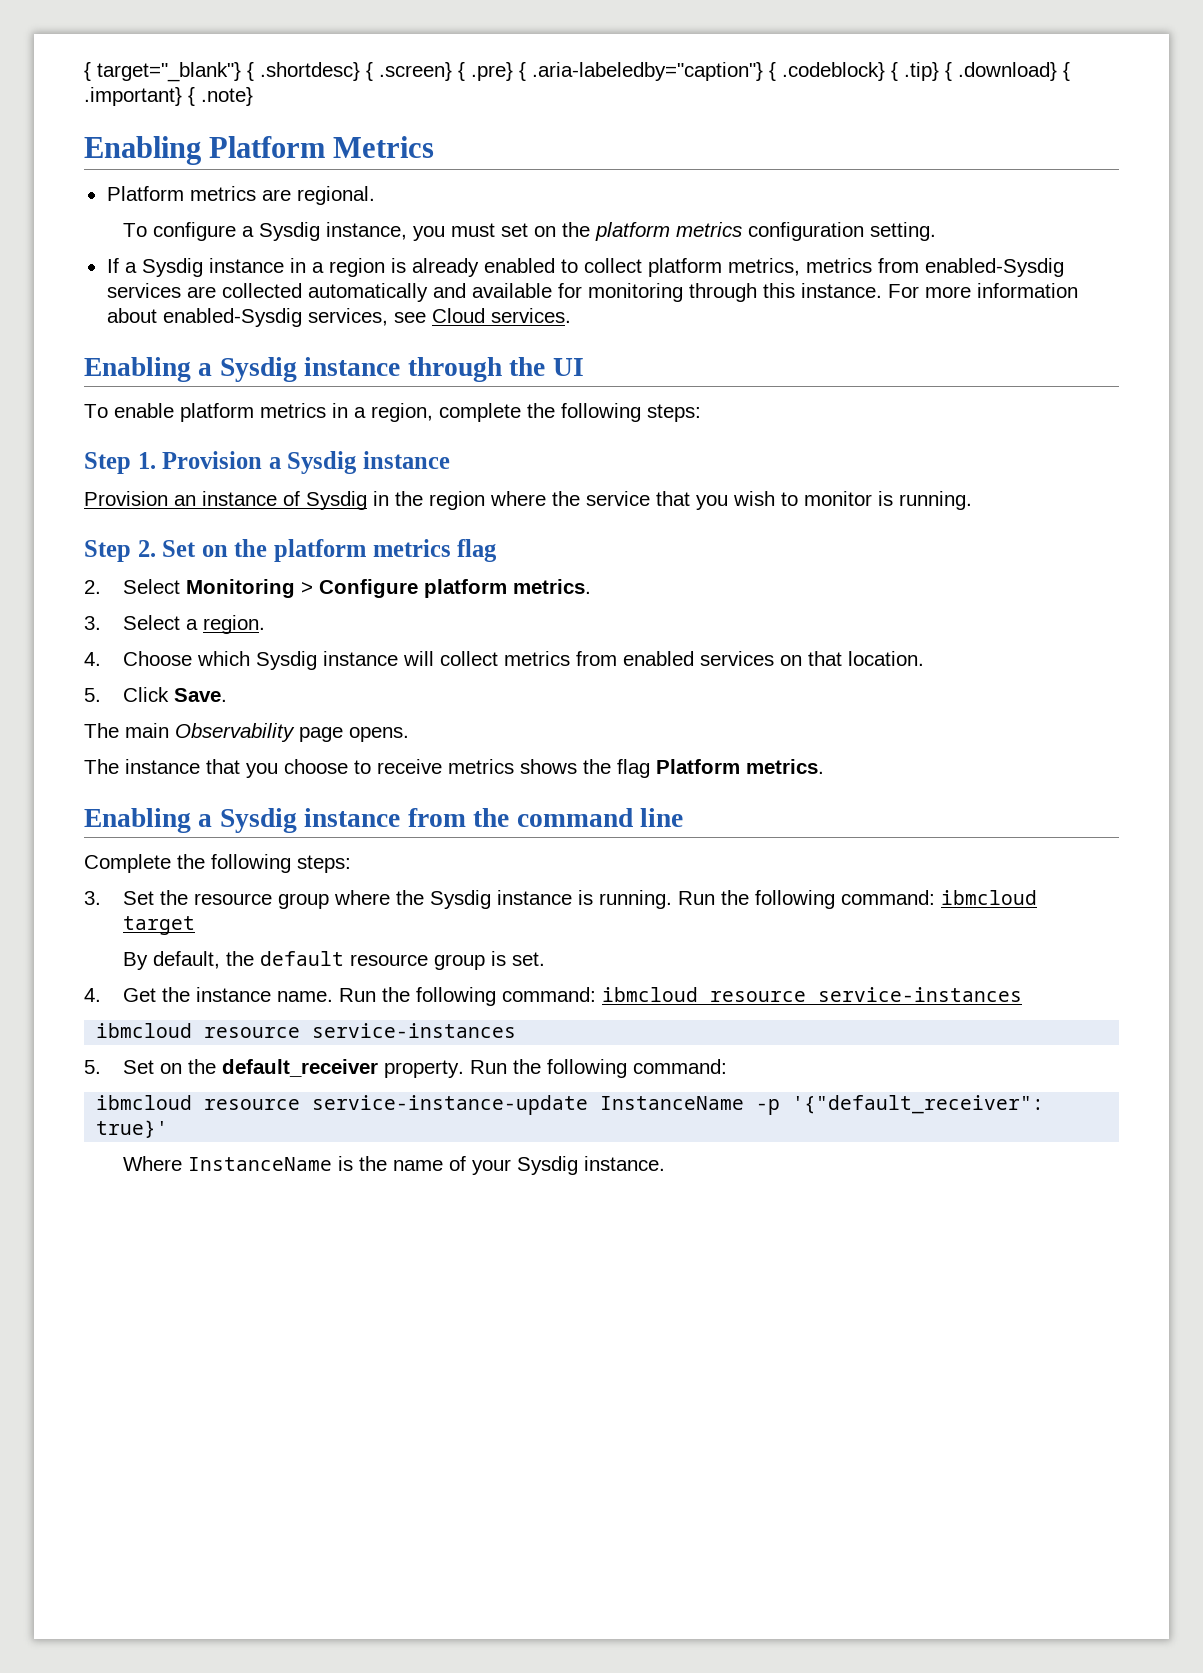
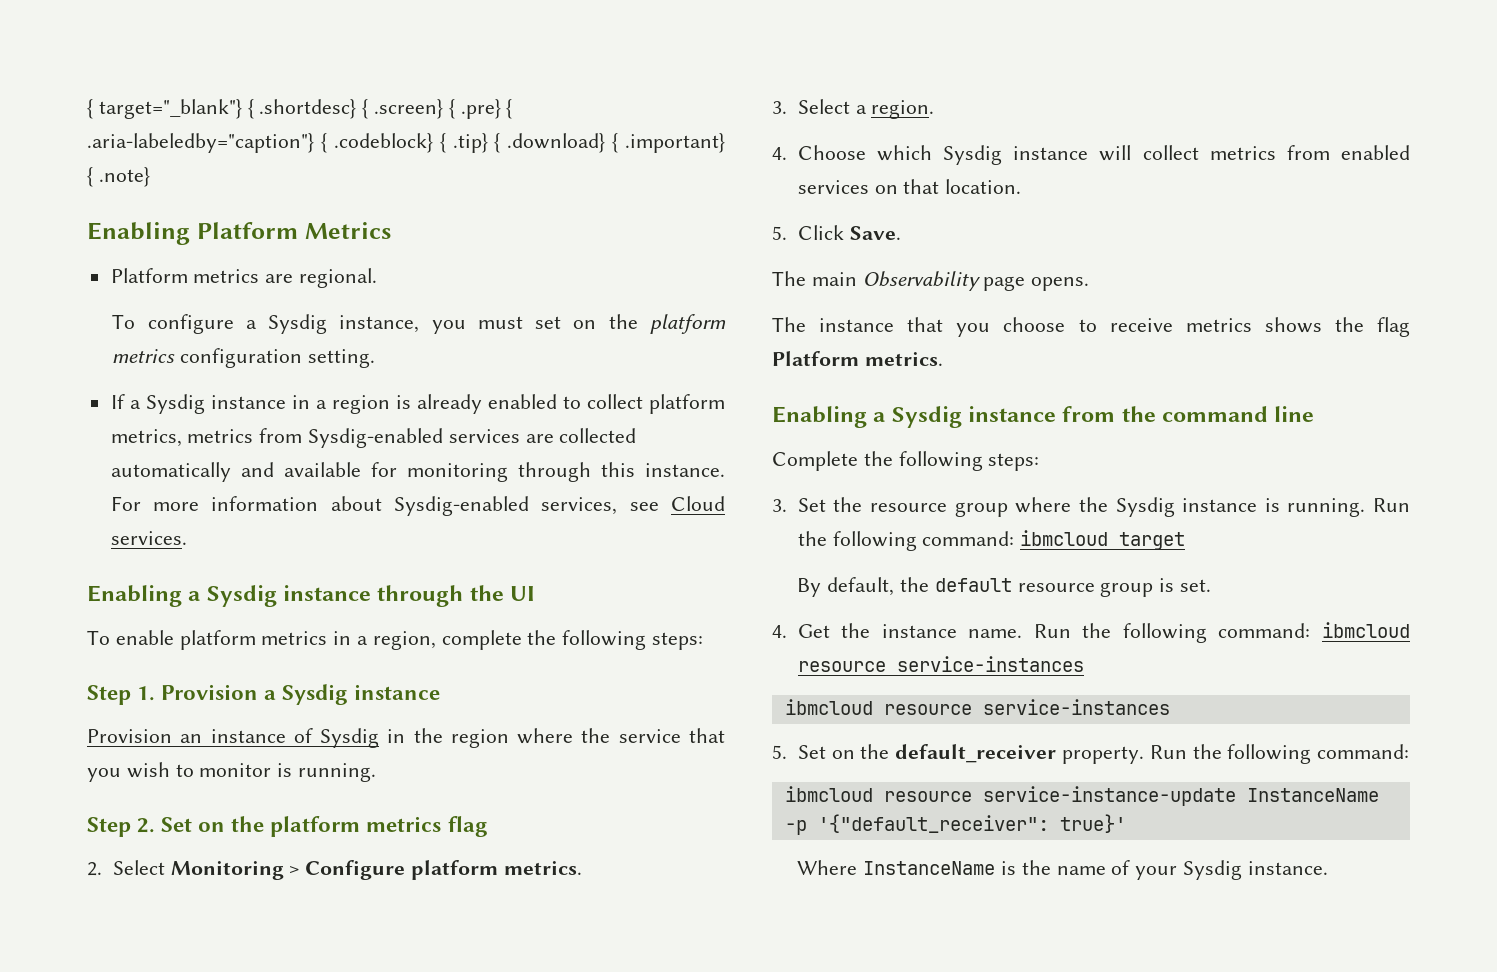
- If a Sysdig instance in a region is already enabled to collect platform metrics, metrics from enabled-Sysdig services are collected automatically and available for monitoring through this instance.
+ If a Sysdig instance in a region is already enabled to collect platform metrics, metrics from Sysdig-enabled services are collected automatically and available for monitoring through this instance.
- For more information about enabled-Sysdig services, see Cloud services.
+ For more information about Sysdig-enabled services, see Cloud services.

